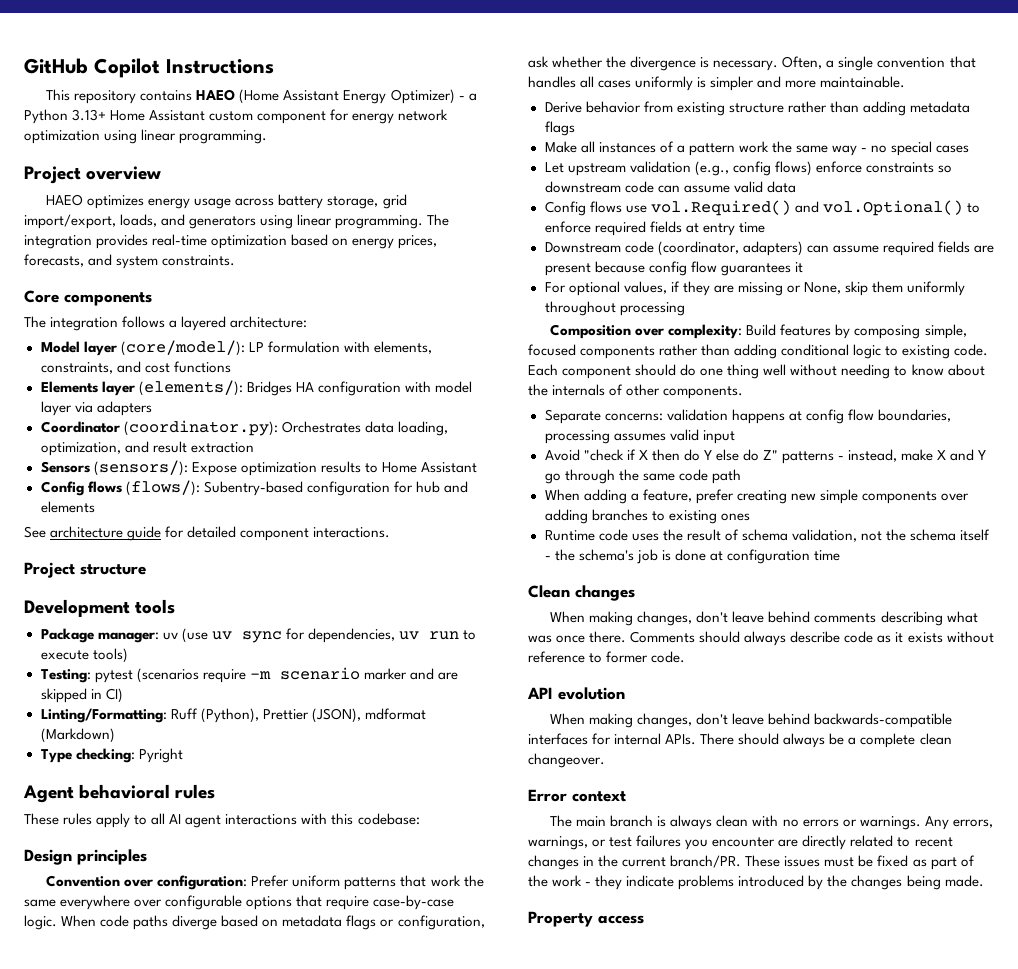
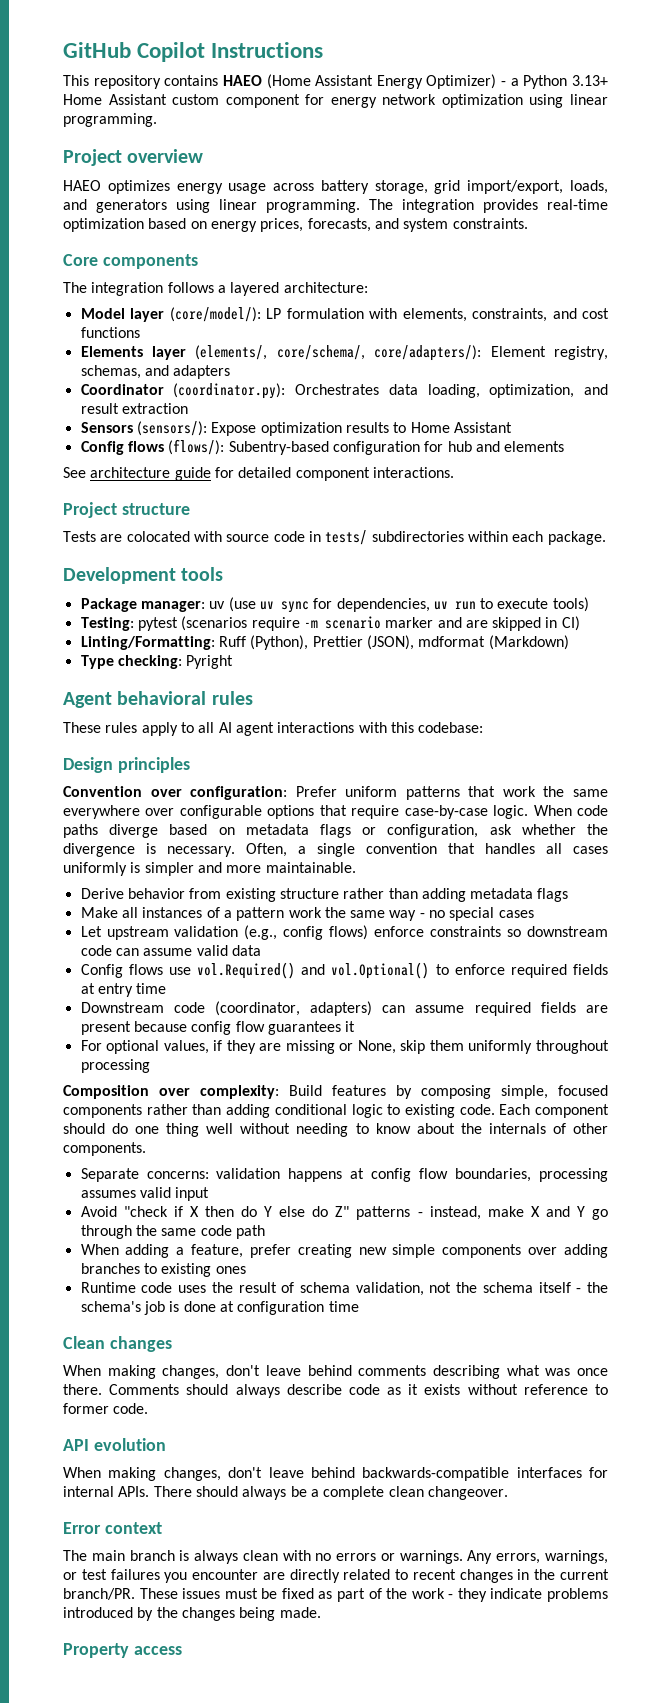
- Elements layer (elements/): Bridges HA configuration with model layer via adapters
+ Elements layer (elements/, core/schema/, core/adapters/): Element registry, schemas, and adapters
+ Tests are colocated with source code in tests/ subdirectories within each package.

